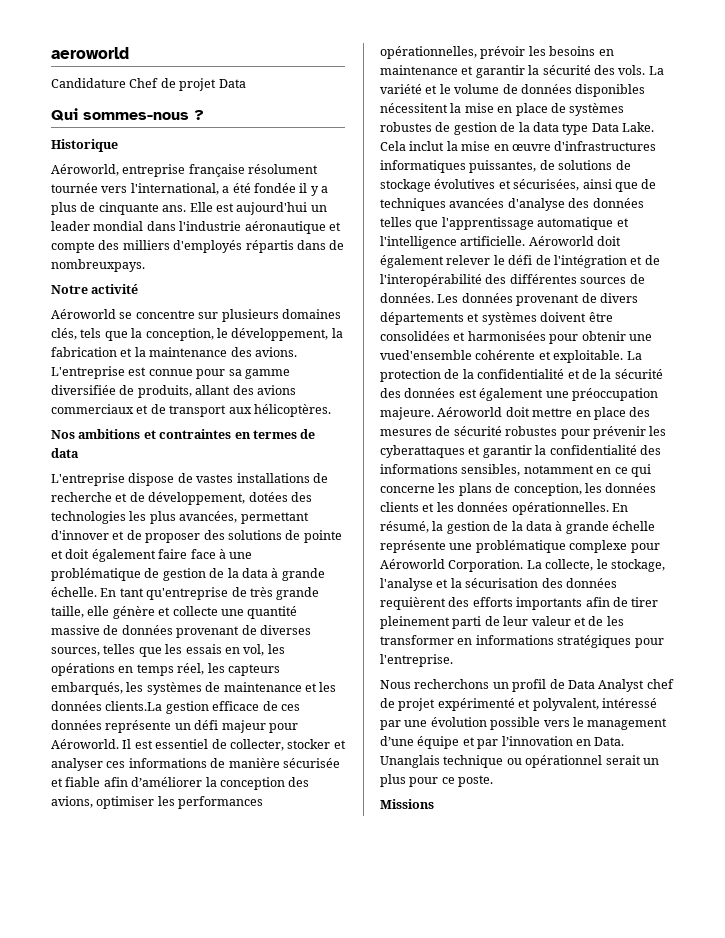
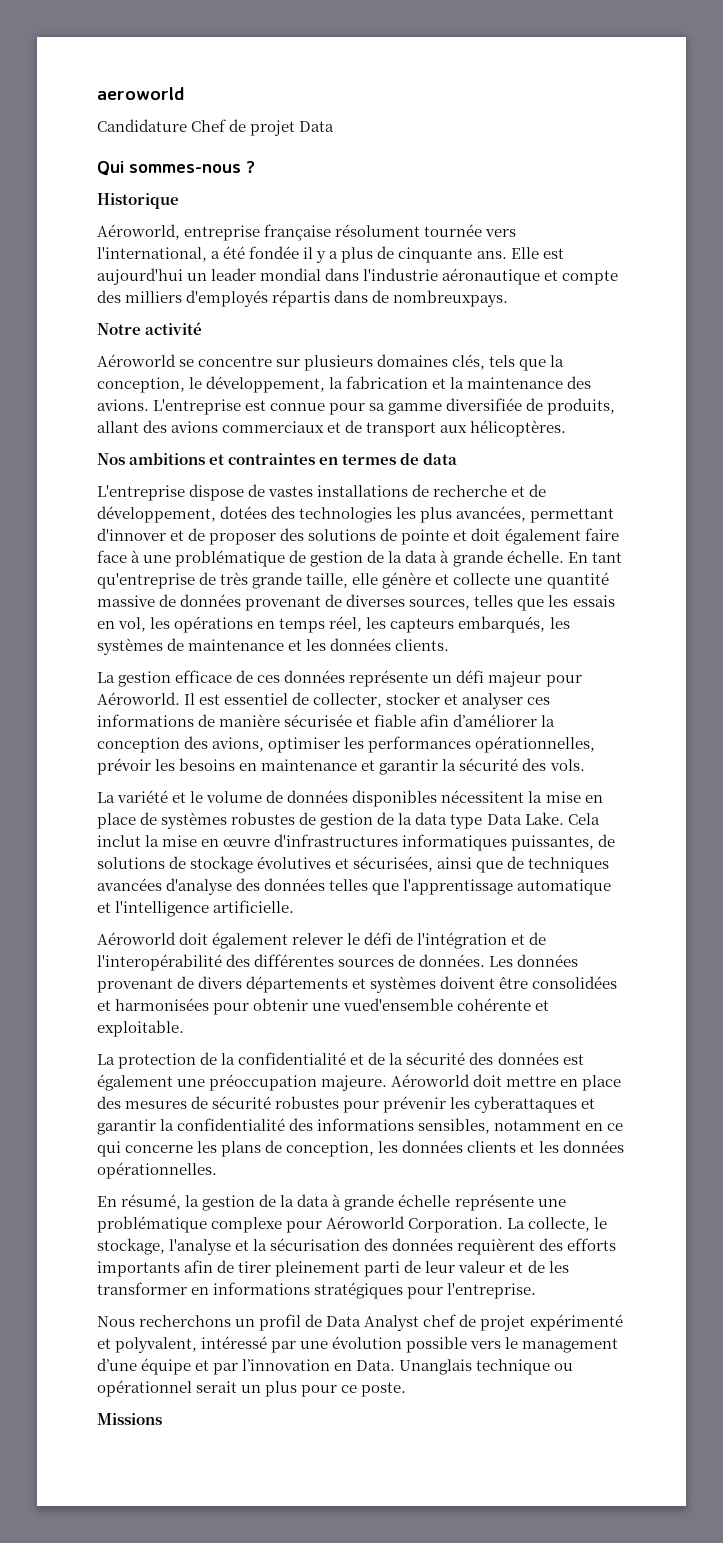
- En tant qu'entreprise de très grande taille, elle génère et collecte une quantité massive de données provenant de diverses sources, telles que les essais en vol, les opérations en temps réel, les capteurs embarqués, les systèmes de maintenance et les données clients.La gestion efficace de ces données représente un défi majeur pour Aéroworld.
+ En tant qu'entreprise de très grande taille, elle génère et collecte une quantité massive de données provenant de diverses sources, telles que les essais en vol, les opérations en temps réel, les capteurs embarqués, les systèmes de maintenance et les données clients.
+ La gestion efficace de ces données représente un défi majeur pour Aéroworld.
- Il est essentiel de collecter, stocker et analyser ces informations de manière sécurisée et fiable afin d’améliorer la conception des avions, optimiser les performances opérationnelles, prévoir les besoins en maintenance et garantir la sécurité des vols. La variété et le volume de données disponibles nécessitent la mise en place de systèmes robustes de gestion de la data type Data Lake.
+ Il est essentiel de collecter, stocker et analyser ces informations de manière sécurisée et fiable afin d’améliorer la conception des avions, optimiser les performances opérationnelles, prévoir les besoins en maintenance et garantir la sécurité des vols.
+ La variété et le volume de données disponibles nécessitent la mise en place de systèmes robustes de gestion de la data type Data Lake.
- Cela inclut la mise en œuvre d'infrastructures informatiques puissantes, de solutions de stockage évolutives et sécurisées, ainsi que de techniques avancées d'analyse des données telles que l'apprentissage automatique et l'intelligence artificielle. Aéroworld doit également relever le défi de l'intégration et de l'interopérabilité des différentes sources de données.
+ Cela inclut la mise en œuvre d'infrastructures informatiques puissantes, de solutions de stockage évolutives et sécurisées, ainsi que de techniques avancées d'analyse des données telles que l'apprentissage automatique et l'intelligence artificielle.
+ Aéroworld doit également relever le défi de l'intégration et de l'interopérabilité des différentes sources de données.
- Les données provenant de divers départements et systèmes doivent être consolidées et harmonisées pour obtenir une vued'ensemble cohérente et exploitable. La protection de la confidentialité et de la sécurité des données est également une préoccupation majeure.
+ Les données provenant de divers départements et systèmes doivent être consolidées et harmonisées pour obtenir une vued'ensemble cohérente et exploitable.
+ La protection de la confidentialité et de la sécurité des données est également une préoccupation majeure.
- Aéroworld doit mettre en place des mesures de sécurité robustes pour prévenir les cyberattaques et garantir la confidentialité des informations sensibles, notamment en ce qui concerne les plans de conception, les données clients et les données opérationnelles. En résumé, la gestion de la data à grande échelle représente une problématique complexe pour Aéroworld Corporation.
+ Aéroworld doit mettre en place des mesures de sécurité robustes pour prévenir les cyberattaques et garantir la confidentialité des informations sensibles, notamment en ce qui concerne les plans de conception, les données clients et les données opérationnelles.
+ En résumé, la gestion de la data à grande échelle représente une problématique complexe pour Aéroworld Corporation.

